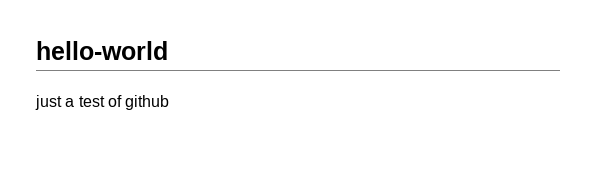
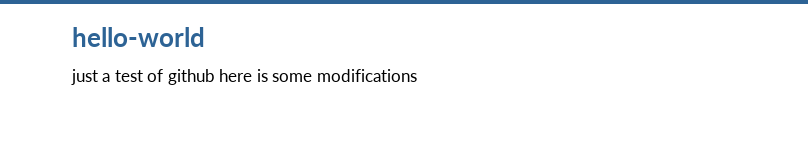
- just a test of github
+ just a test of github here is some modifications

